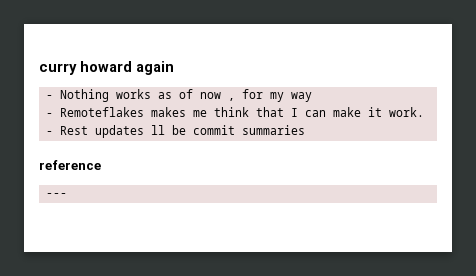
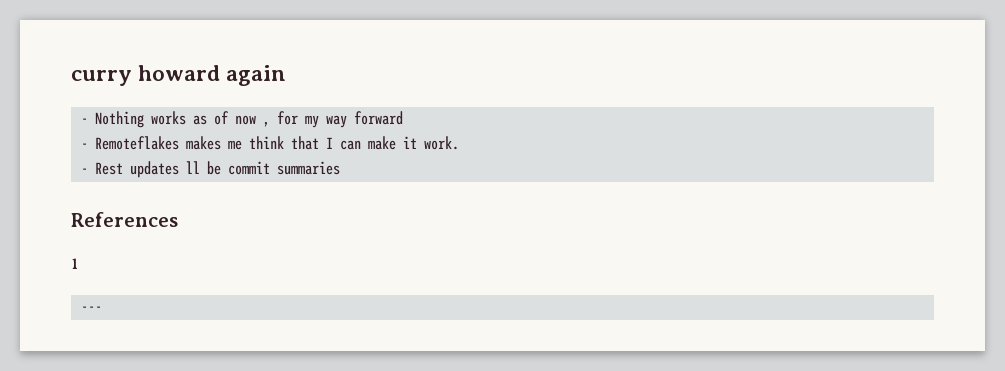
- - Nothing works as of now , for my way
+ - Nothing works as of now , for my way forward
- reference
+ References
+ 1

